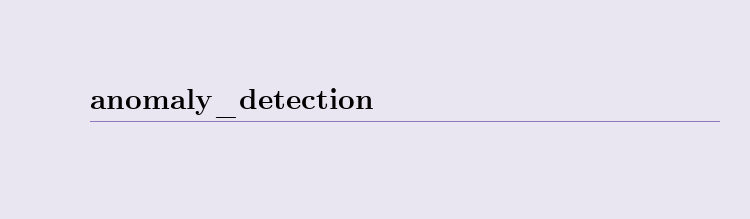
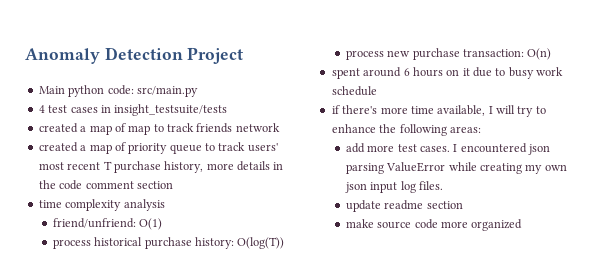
- anomaly_detection
+ Anomaly Detection Project
+ Main python code: src/main.py
+ 4 test cases in insight_testsuite/tests
+ created a map of map to track friends network
+ created a map of priority queue to track users' most recent T purchase history, more details in the code comment section
+ time complexity analysis
+ friend/unfriend: O(1)
+ process historical purchase history: O(log(T))
+ process new purchase transaction: O(n)
+ spent around 6 hours on it due to busy work schedule
+ if there's more time available, I will try to enhance the following areas:
+ add more test cases. I encountered json parsing ValueError while creating my own json input log files.
+ update readme section
+ make source code more organized

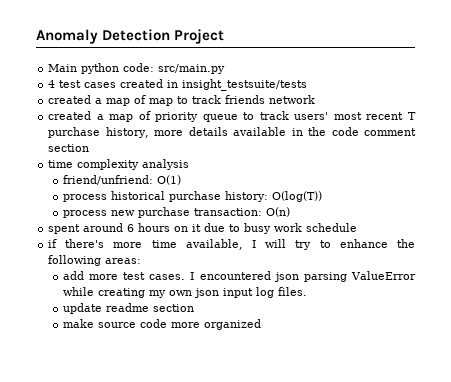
- 4 test cases in insight_testsuite/tests
+ 4 test cases created in insight_testsuite/tests
- created a map of priority queue to track users' most recent T purchase history, more details in the code comment section
+ created a map of priority queue to track users' most recent T purchase history, more details available in the code comment section

